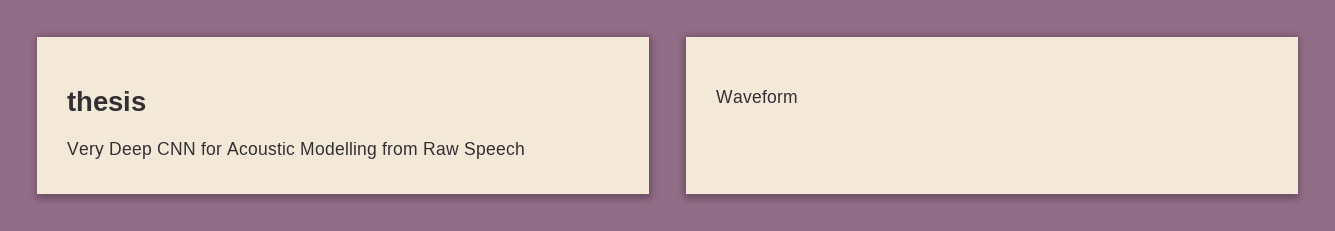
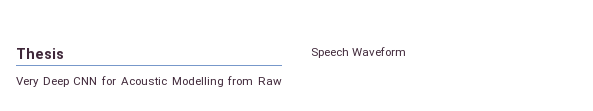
- thesis
+ Thesis

